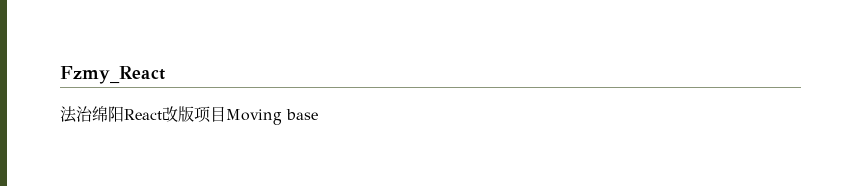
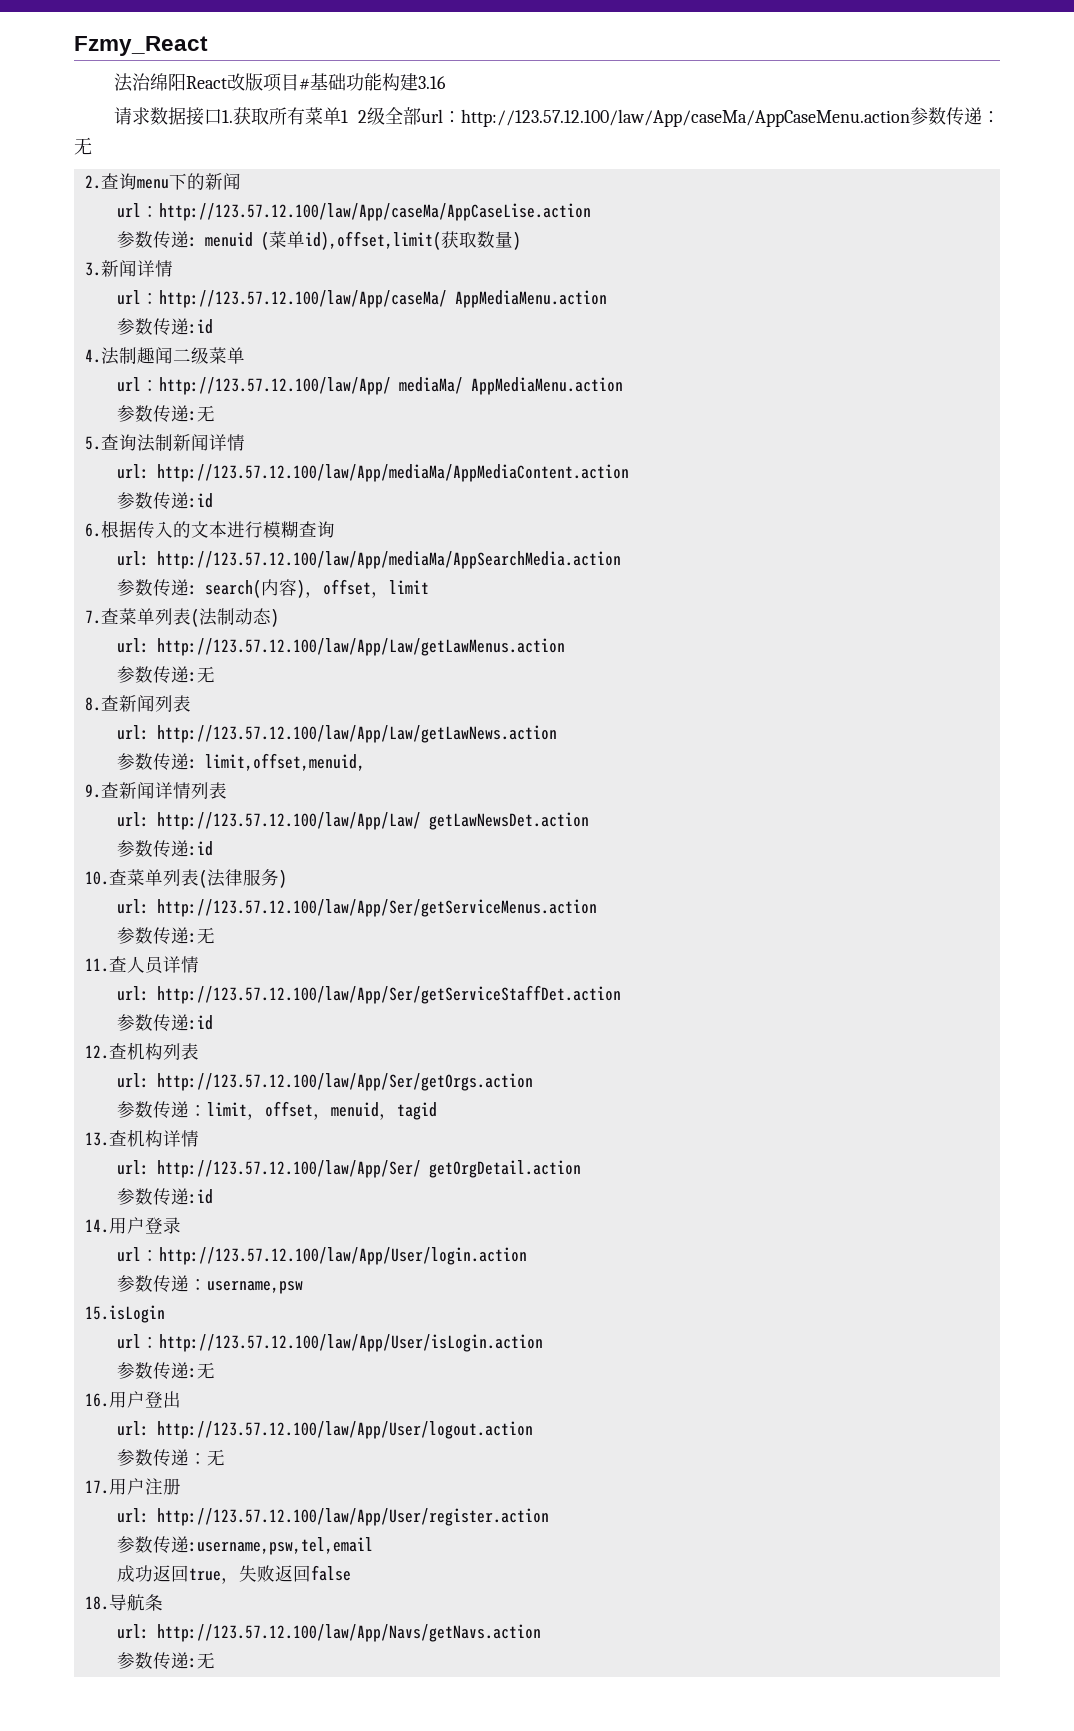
- 法治绵阳React改版项目Moving base
+ 法治绵阳React改版项目#基础功能构建3.16
+ 请求数据接口1.获取所有菜单1 2级全部url：http://123.57.12.100/law/App/caseMa/AppCaseMenu.action参数传递：无
+ 2.查询menu下的新闻
+ url：http://123.57.12.100/law/App/caseMa/AppCaseLise.action
+ 参数传递: menuid (菜单id),offset,limit(获取数量)
+ 3.新闻详情
+ url：http://123.57.12.100/law/App/caseMa/ AppMediaMenu.action
+ 参数传递:id
+ 4.法制趣闻二级菜单
+ url：http://123.57.12.100/law/App/ mediaMa/ AppMediaMenu.action
+ 参数传递:无
+ 5.查询法制新闻详情
+ url: http://123.57.12.100/law/App/mediaMa/AppMediaContent.action
+ 参数传递:id
+ 6.根据传入的文本进行模糊查询
+ url: http://123.57.12.100/law/App/mediaMa/AppSearchMedia.action
+ 参数传递: search(内容)，offset，limit
+ 7.查菜单列表(法制动态)
+ url: http://123.57.12.100/law/App/Law/getLawMenus.action
+ 参数传递:无
+ 8.查新闻列表
+ url: http://123.57.12.100/law/App/Law/getLawNews.action
+ 参数传递: limit,offset,menuid,
+ 9.查新闻详情列表
+ url: http://123.57.12.100/law/App/Law/ getLawNewsDet.action
+ 参数传递:id
+ 10.查菜单列表(法律服务)
+ url: http://123.57.12.100/law/App/Ser/getServiceMenus.action
+ 参数传递:无
+ 11.查人员详情
+ url: http://123.57.12.100/law/App/Ser/getServiceStaffDet.action
+ 参数传递:id
+ 12.查机构列表
+ url: http://123.57.12.100/law/App/Ser/getOrgs.action
+ 参数传递：limit，offset，menuid，tagid
+ 13.查机构详情
+ url: http://123.57.12.100/law/App/Ser/ getOrgDetail.action
+ 参数传递:id
+ 14.用户登录
+ url：http://123.57.12.100/law/App/User/login.action
+ 参数传递：username,psw
+ 15.isLogin
+ url：http://123.57.12.100/law/App/User/isLogin.action
+ 参数传递:无
+ 16.用户登出
+ url: http://123.57.12.100/law/App/User/logout.action
+ 参数传递：无
+ 17.用户注册
+ url: http://123.57.12.100/law/App/User/register.action
+ 参数传递:username,psw,tel,email
+ 成功返回true，失败返回false
+ 18.导航条
+ url: http://123.57.12.100/law/App/Navs/getNavs.action
+ 参数传递:无

